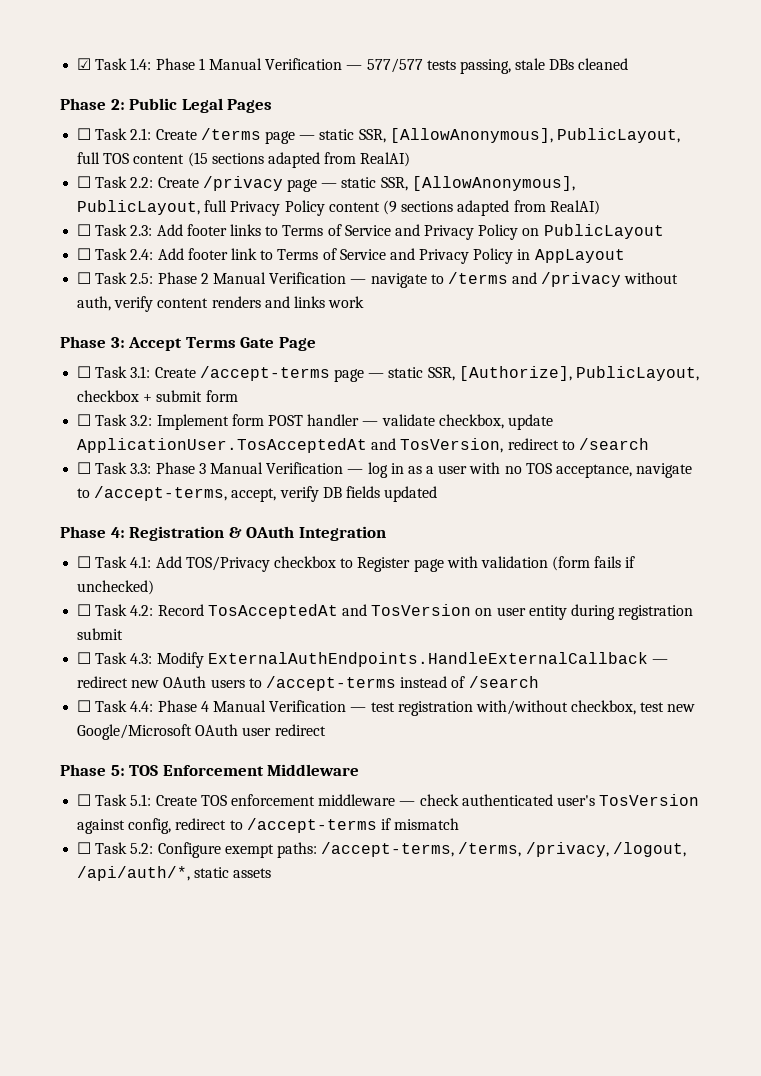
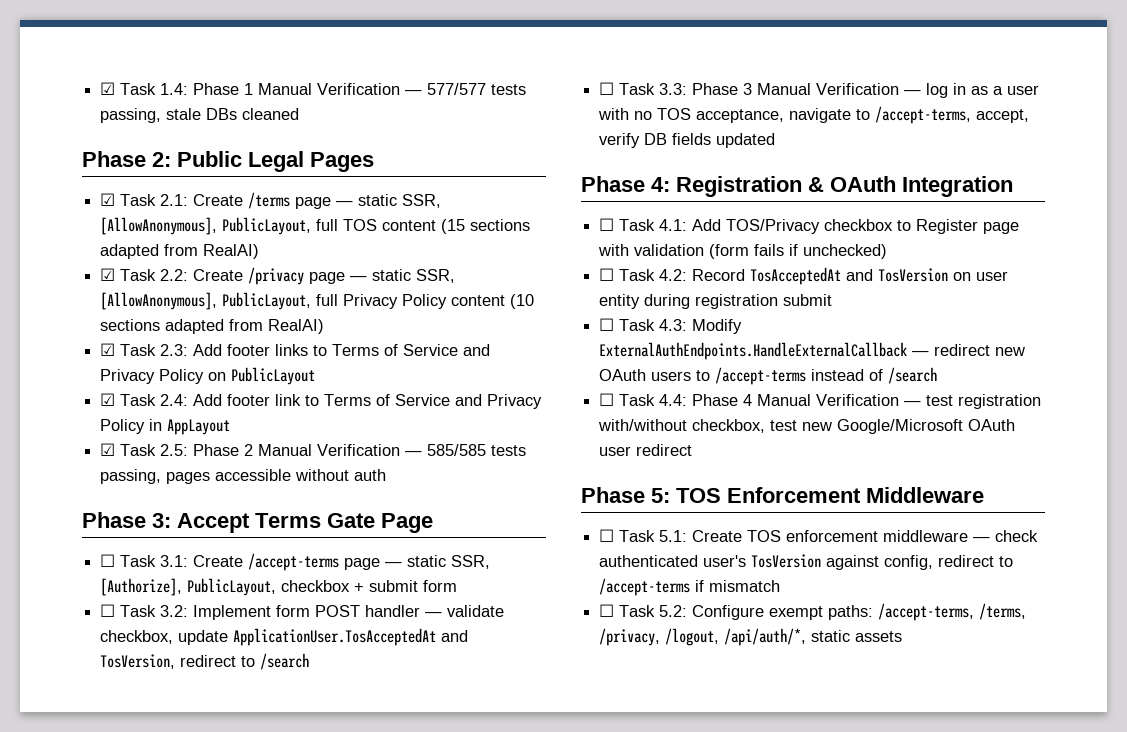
- ☐ Task 2.1: Create /terms page — static SSR, [AllowAnonymous], PublicLayout, full TOS content (15 sections adapted from RealAI)
+ ☑ Task 2.1: Create /terms page — static SSR, [AllowAnonymous], PublicLayout, full TOS content (15 sections adapted from RealAI)
- ☐ Task 2.2: Create /privacy page — static SSR, [AllowAnonymous], PublicLayout, full Privacy Policy content (9 sections adapted from RealAI)
- ☐ Task 2.3: Add footer links to Terms of Service and Privacy Policy on PublicLayout
+ ☑ Task 2.2: Create /privacy page — static SSR, [AllowAnonymous], PublicLayout, full Privacy Policy content (10 sections adapted from RealAI)
+ ☑ Task 2.3: Add footer links to Terms of Service and Privacy Policy on PublicLayout
- ☐ Task 2.4: Add footer link to Terms of Service and Privacy Policy in AppLayout
+ ☑ Task 2.4: Add footer link to Terms of Service and Privacy Policy in AppLayout
- ☐ Task 2.5: Phase 2 Manual Verification — navigate to /terms and /privacy without auth, verify content renders and links work
+ ☑ Task 2.5: Phase 2 Manual Verification — 585/585 tests passing, pages accessible without auth

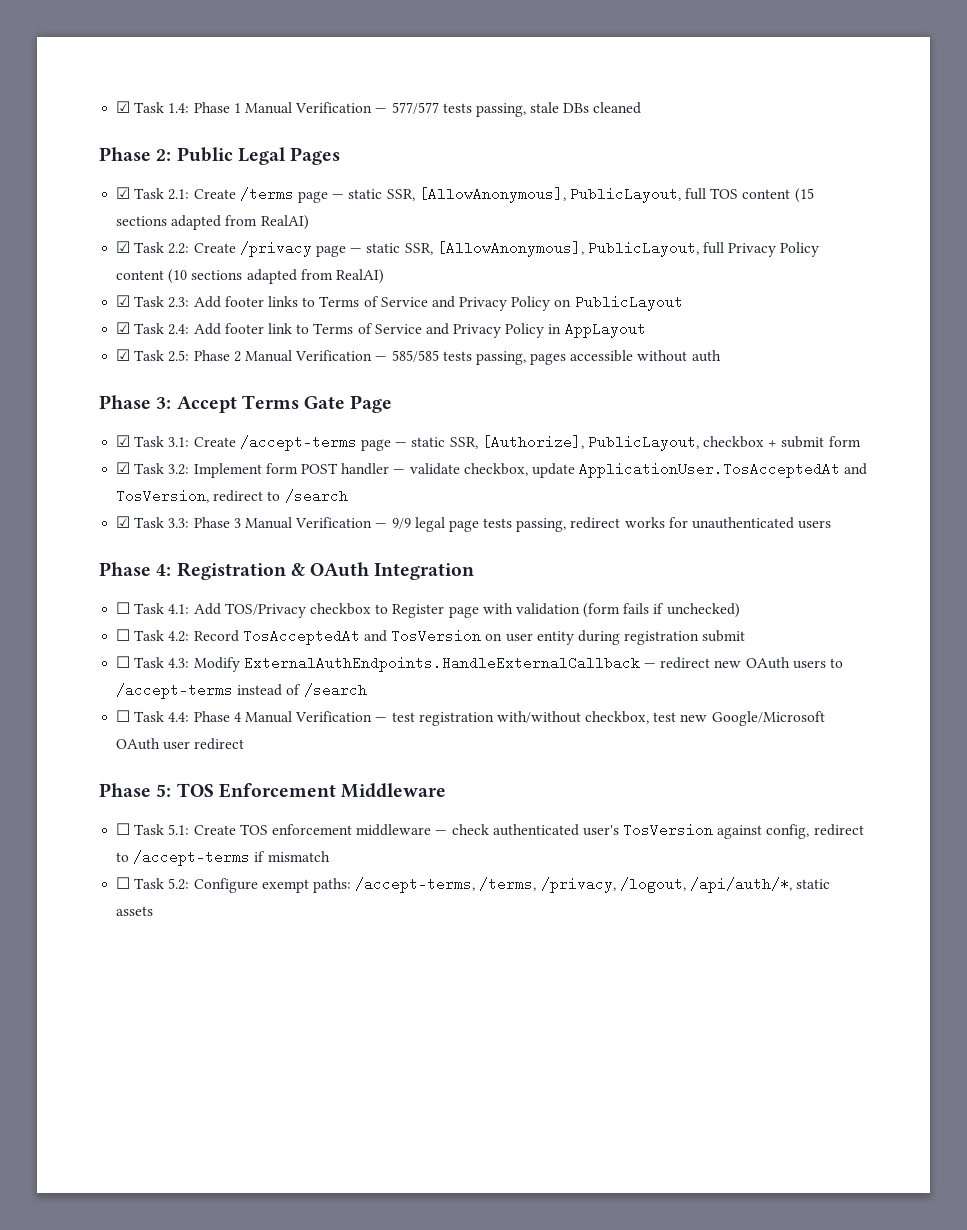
- ☐ Task 3.1: Create /accept-terms page — static SSR, [Authorize], PublicLayout, checkbox + submit form
+ ☑ Task 3.1: Create /accept-terms page — static SSR, [Authorize], PublicLayout, checkbox + submit form
- ☐ Task 3.2: Implement form POST handler — validate checkbox, update ApplicationUser.TosAcceptedAt and TosVersion, redirect to /search
+ ☑ Task 3.2: Implement form POST handler — validate checkbox, update ApplicationUser.TosAcceptedAt and TosVersion, redirect to /search
- ☐ Task 3.3: Phase 3 Manual Verification — log in as a user with no TOS acceptance, navigate to /accept-terms, accept, verify DB fields updated
+ ☑ Task 3.3: Phase 3 Manual Verification — 9/9 legal page tests passing, redirect works for unauthenticated users

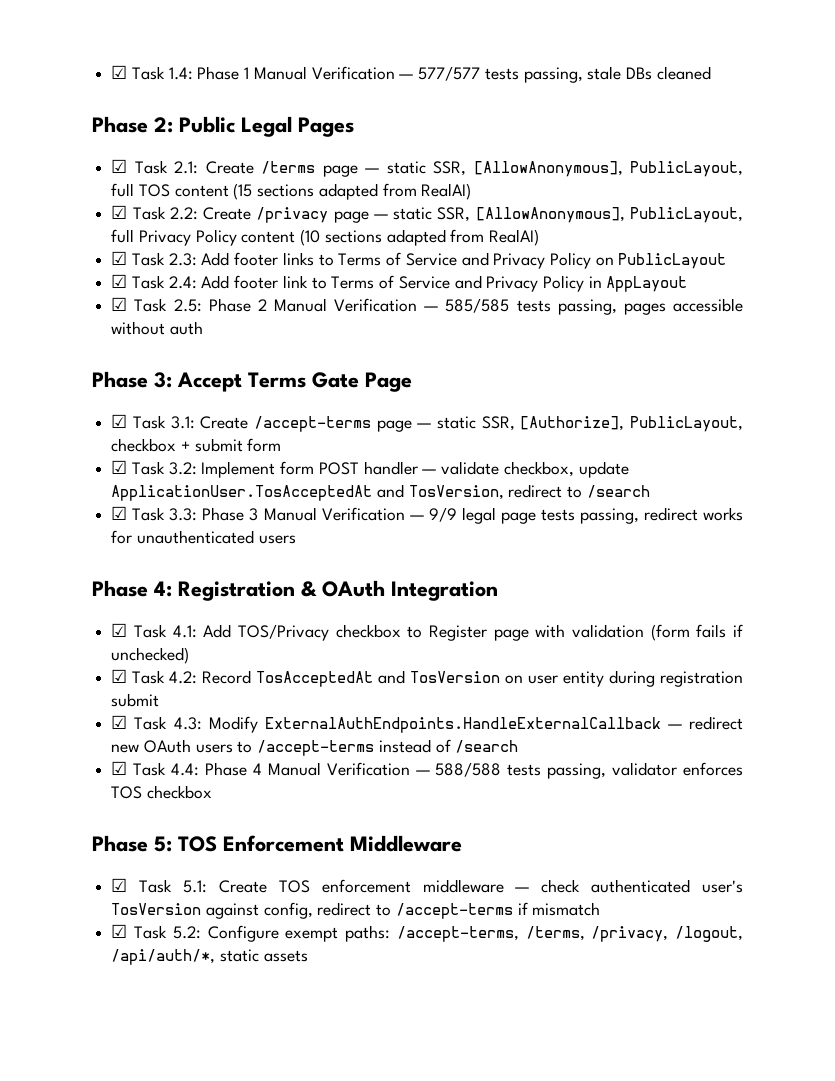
- ☐ Task 4.1: Add TOS/Privacy checkbox to Register page with validation (form fails if unchecked)
+ ☑ Task 4.1: Add TOS/Privacy checkbox to Register page with validation (form fails if unchecked)
- ☐ Task 4.2: Record TosAcceptedAt and TosVersion on user entity during registration submit
+ ☑ Task 4.2: Record TosAcceptedAt and TosVersion on user entity during registration submit
- ☐ Task 4.3: Modify ExternalAuthEndpoints.HandleExternalCallback — redirect new OAuth users to /accept-terms instead of /search
+ ☑ Task 4.3: Modify ExternalAuthEndpoints.HandleExternalCallback — redirect new OAuth users to /accept-terms instead of /search
- ☐ Task 4.4: Phase 4 Manual Verification — test registration with/without checkbox, test new Google/Microsoft OAuth user redirect
+ ☑ Task 4.4: Phase 4 Manual Verification — 588/588 tests passing, validator enforces TOS checkbox
- ☐ Task 5.1: Create TOS enforcement middleware — check authenticated user's TosVersion against config, redirect to /accept-terms if mismatch
+ ☑ Task 5.1: Create TOS enforcement middleware — check authenticated user's TosVersion against config, redirect to /accept-terms if mismatch
- ☐ Task 5.2: Configure exempt paths: /accept-terms, /terms, /privacy, /logout, /api/auth/*, static assets
+ ☑ Task 5.2: Configure exempt paths: /accept-terms, /terms, /privacy, /logout, /api/auth/*, static assets

